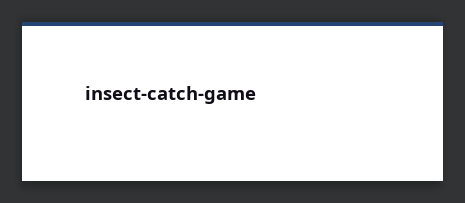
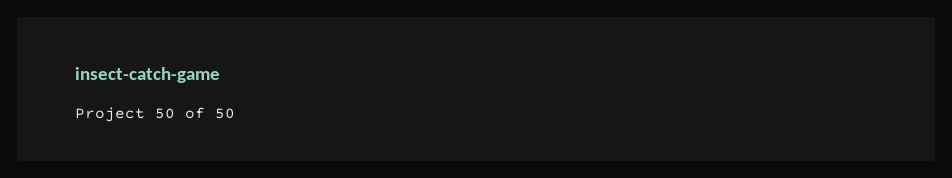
+ Project 50 of 50

